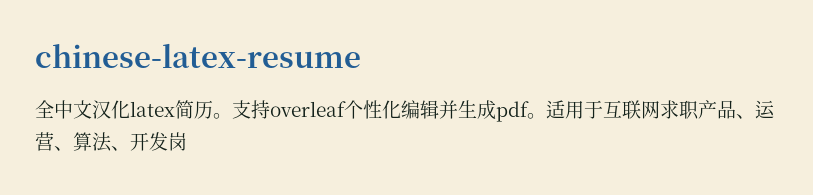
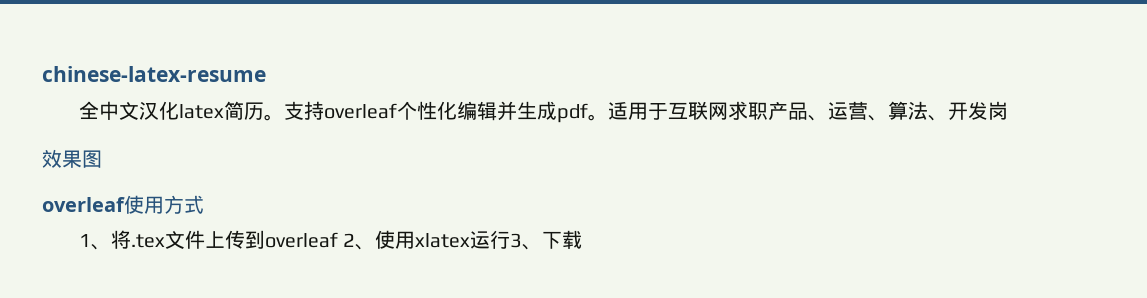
+ 效果图
+ overleaf使用方式
+ 1、将.tex文件上传到overleaf 2、使用xlatex运行3、下载

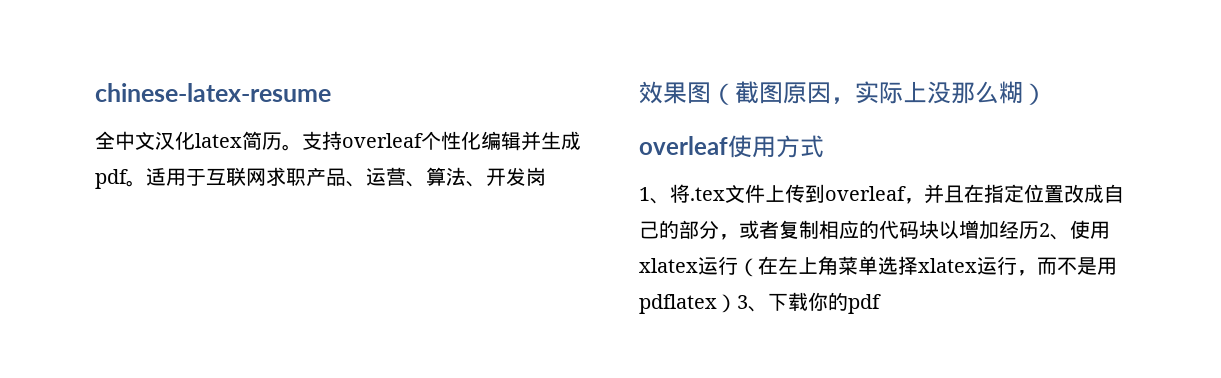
- 效果图
+ 效果图（截图原因，实际上没那么糊）
- 1、将.tex文件上传到overleaf 2、使用xlatex运行3、下载
+ 1、将.tex文件上传到overleaf，并且在指定位置改成自己的部分，或者复制相应的代码块以增加经历2、使用xlatex运行（在左上角菜单选择xlatex运行，而不是用pdflatex）3、下载你的pdf

